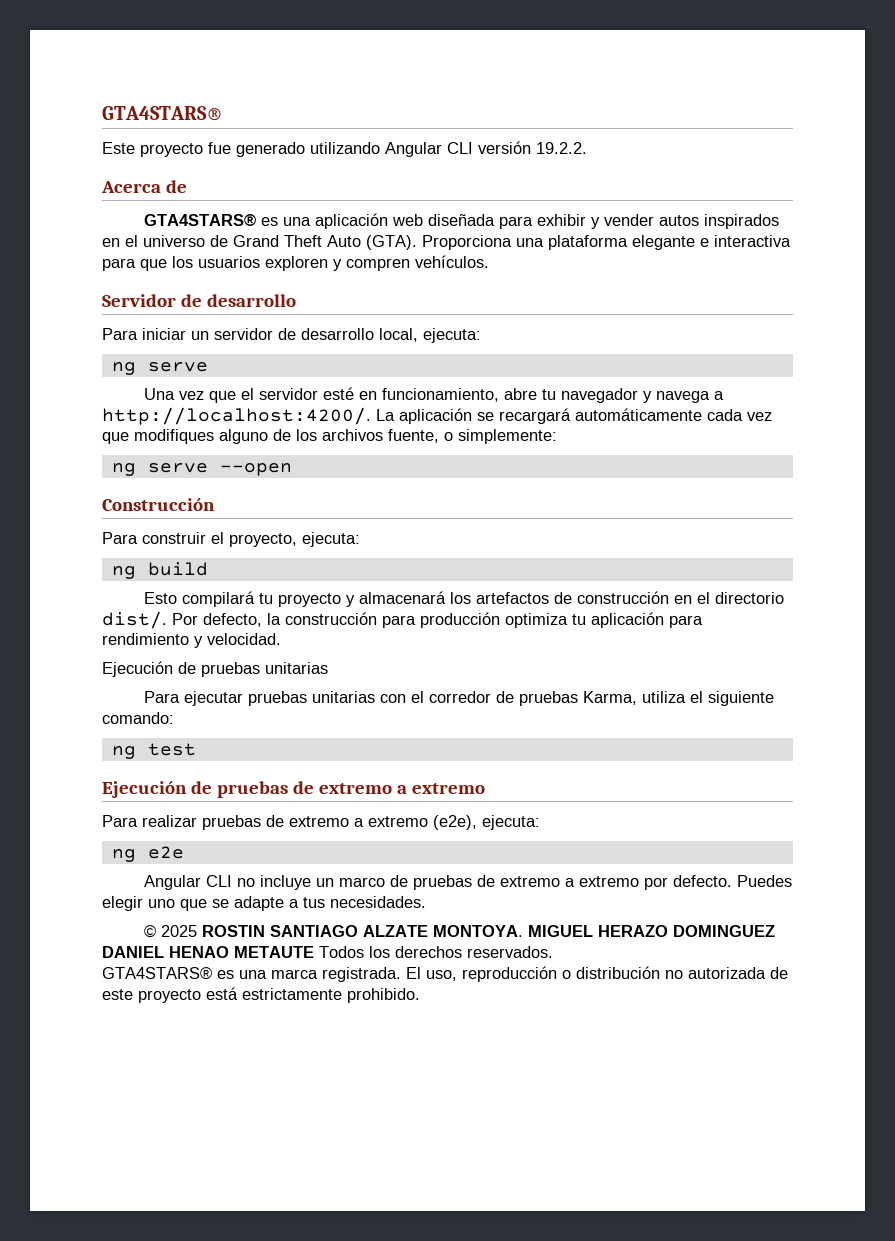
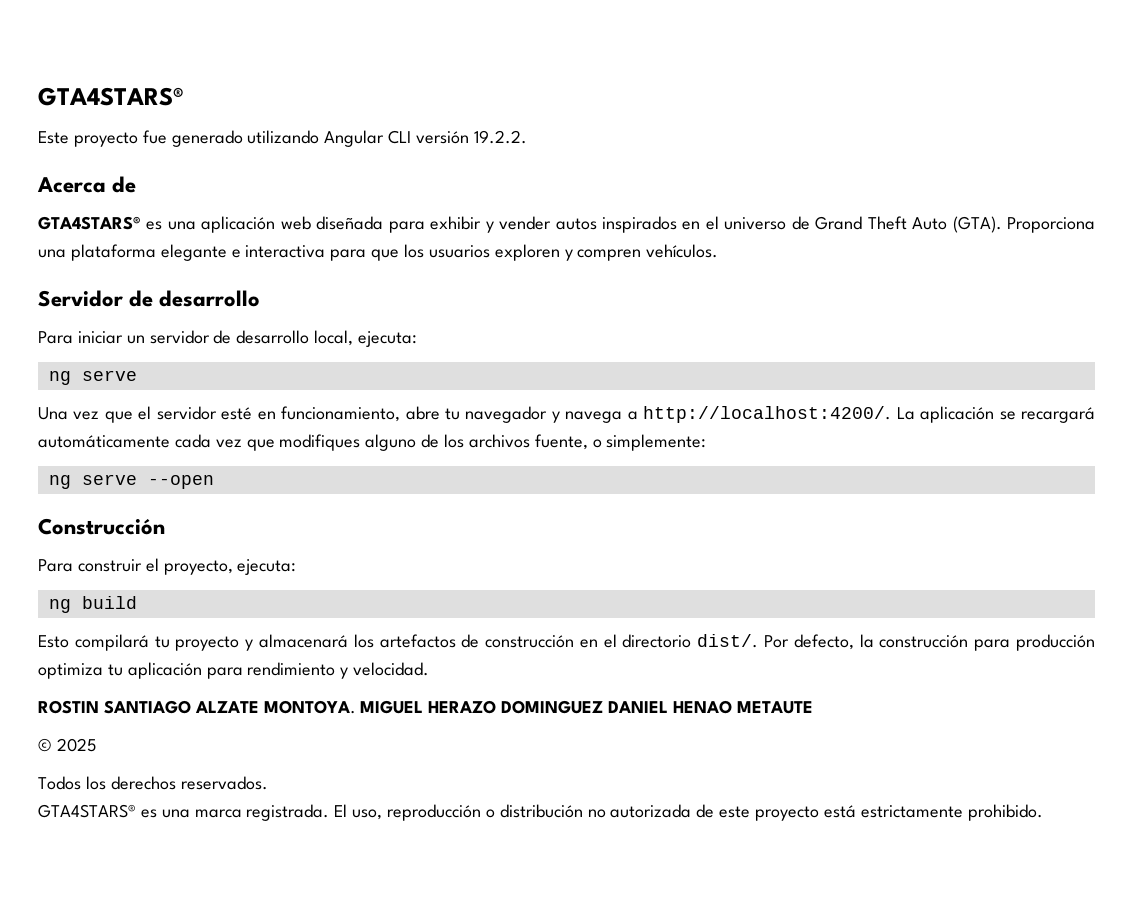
- Ejecución de pruebas unitarias
- Para ejecutar pruebas unitarias con el corredor de pruebas Karma, utiliza el siguiente comando:
- ng test
- Ejecución de pruebas de extremo a extremo
- Para realizar pruebas de extremo a extremo (e2e), ejecuta:
- ng e2e
- Angular CLI no incluye un marco de pruebas de extremo a extremo por defecto. Puedes elegir uno que se adapte a tus necesidades.
- © 2025 ROSTIN SANTIAGO ALZATE MONTOYA.
+ ROSTIN SANTIAGO ALZATE MONTOYA.
- MIGUEL HERAZO DOMINGUEZ DANIEL HENAO METAUTE Todos los derechos reservados.
+ MIGUEL HERAZO DOMINGUEZ DANIEL HENAO METAUTE
+ © 2025
+ Todos los derechos reservados.

